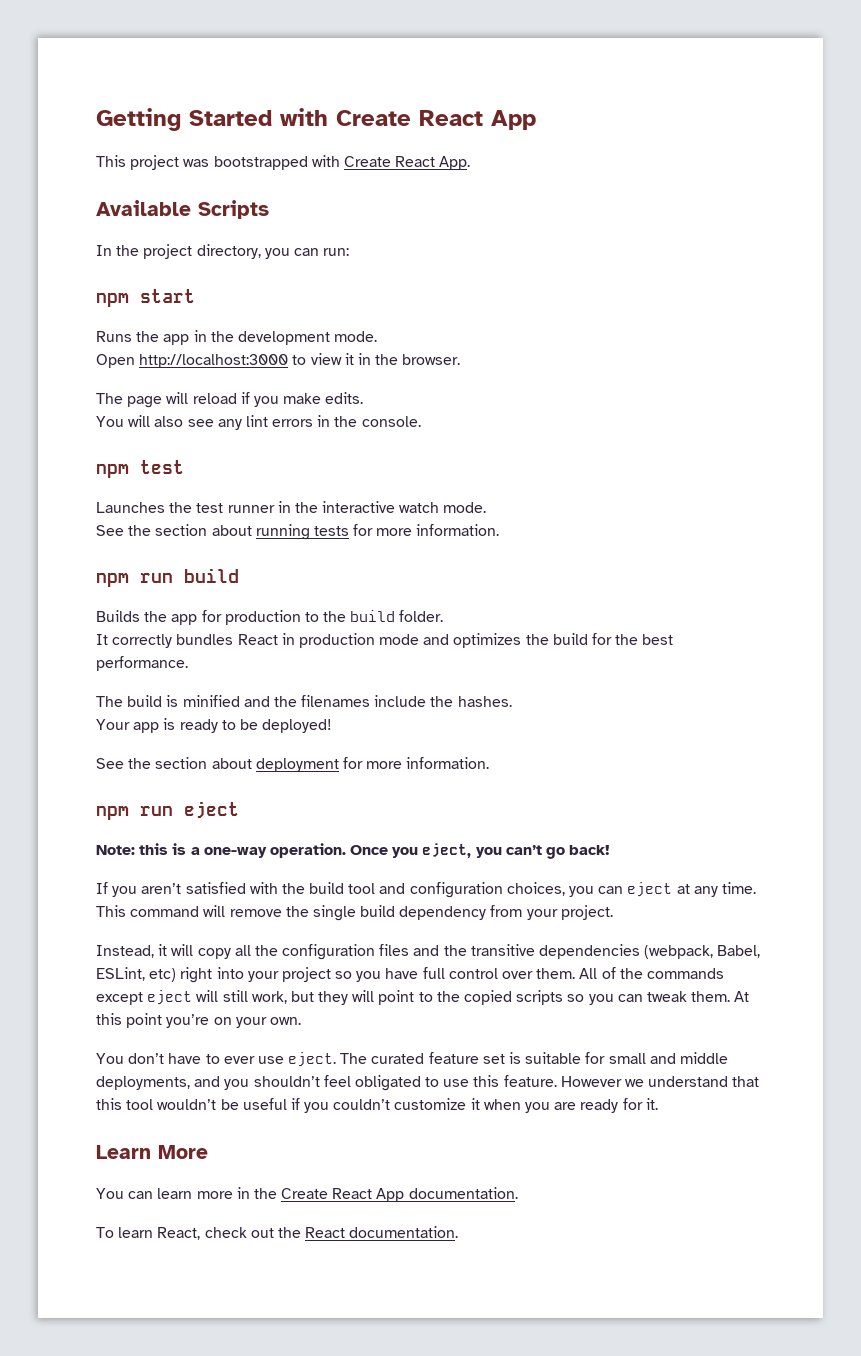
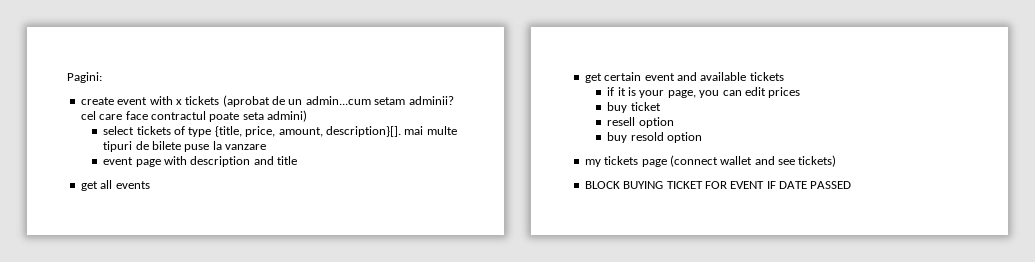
- Getting Started with Create React App
- This project was bootstrapped with Create React App.
- Available Scripts
- In the project directory, you can run:
- npm start
- Runs the app in the development mode.
- Open http://localhost:3000 to view it in the browser.
- The page will reload if you make edits.
- You will also see any lint errors in the console.
- npm test
- Launches the test runner in the interactive watch mode.
- See the section about running tests for more information.
- npm run build
- Builds the app for production to the build folder.
- It correctly bundles React in production mode and optimizes the build for the best performance.
- The build is minified and the filenames include the hashes.
- Your app is ready to be deployed!
- See the section about deployment for more information.
- npm run eject
- Note: this is a one-way operation. Once you eject, you can’t go back!
- If you aren’t satisfied with the build tool and configuration choices, you can eject at any time. This command will remove the single build dependency from your project.
- Instead, it will copy all the configuration files and the transitive dependencies (webpack, Babel, ESLint, etc) right into your project so you have full control over them. All of the commands except eject will still work, but they will point to the copied scripts so you can tweak them. At this point you’re on your own.
- You don’t have to ever use eject. The curated feature set is suitable for small and middle deployments, and you shouldn’t feel obligated to use this feature. However we understand that this tool wouldn’t be useful if you couldn’t customize it when you are ready for it.
- Learn More
- You can learn more in the Create React App documentation.
- To learn React, check out the React documentation.
+ Pagini:
+ create event with x tickets (aprobat de un admin...cum setam adminii? cel care face contractul poate seta admini)
+ select tickets of type {title, price, amount, description}[]. mai multe tipuri de bilete puse la vanzare
+ event page with description and title
+ get all events
+ get certain event and available tickets
+ if it is your page, you can edit prices
+ buy ticket
+ resell option
+ buy resold option
+ my tickets page (connect wallet and see tickets)
+ BLOCK BUYING TICKET FOR EVENT IF DATE PASSED

